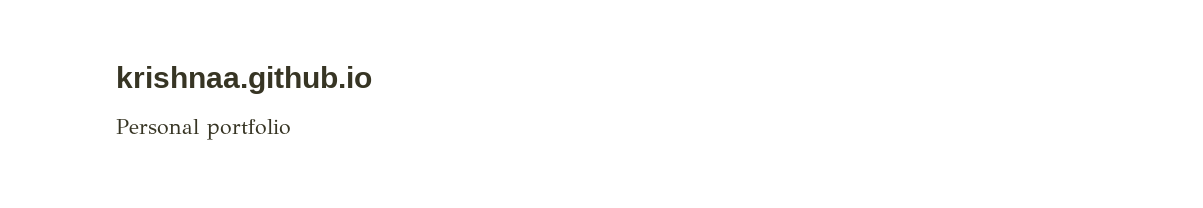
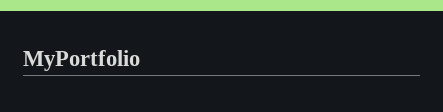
- krishnaa.github.io
- Personal portfolio
+ MyPortfolio

